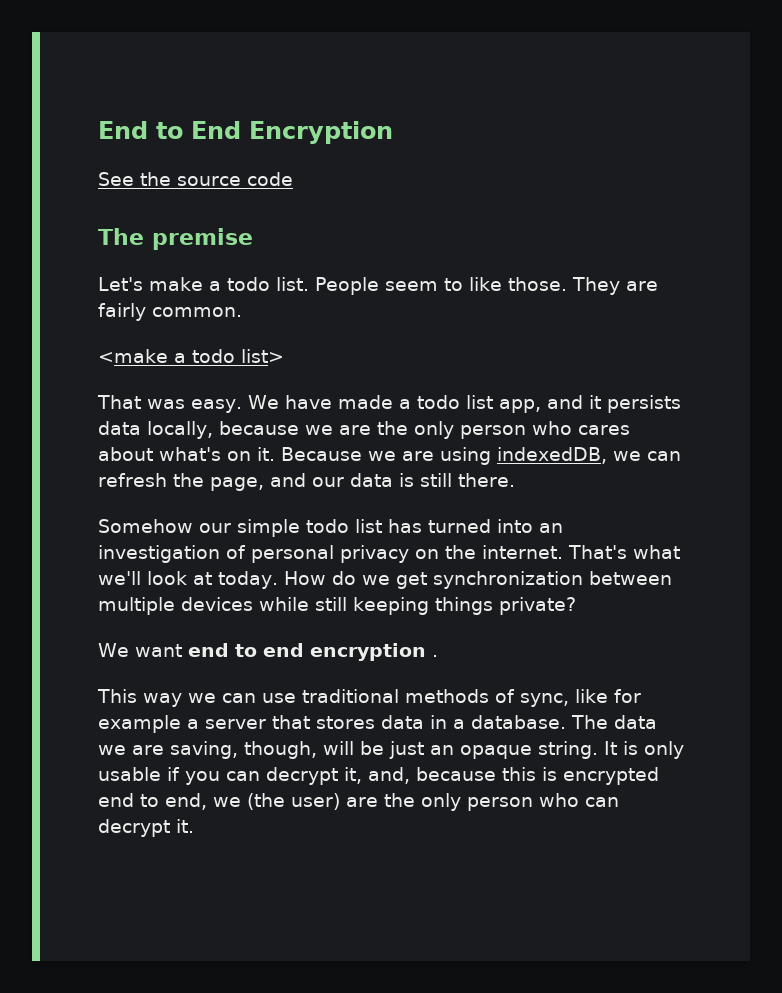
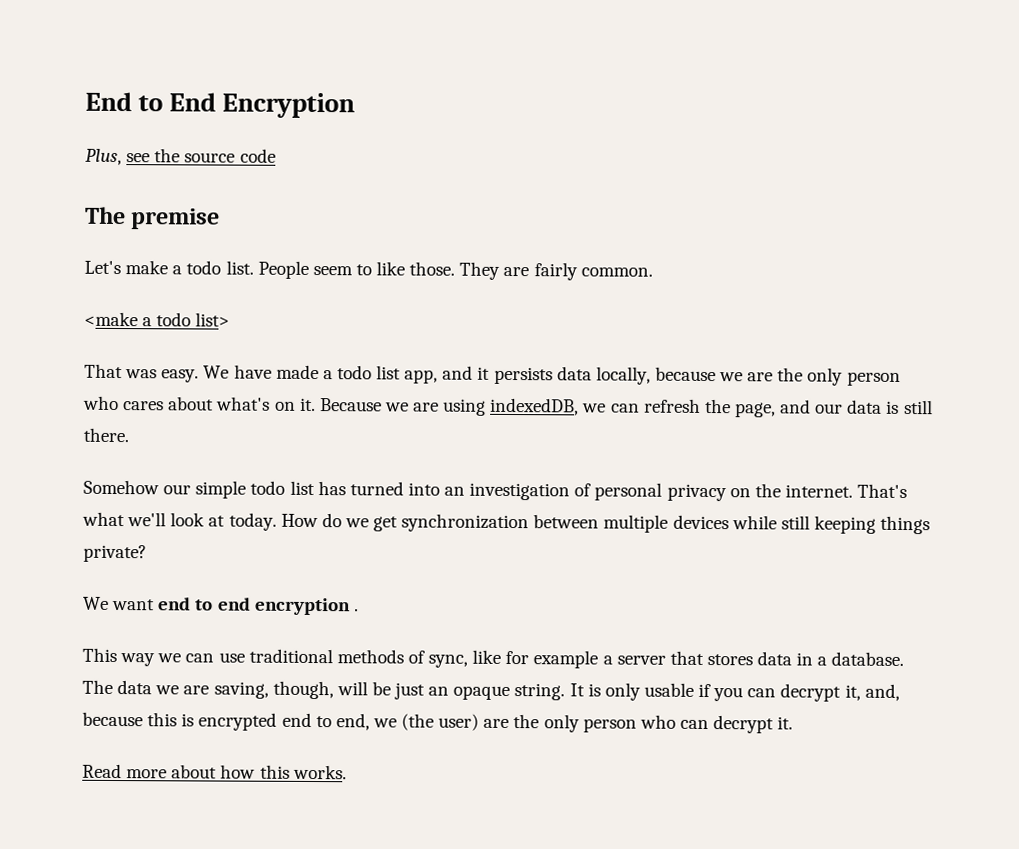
- See the source code
+ Plus, see the source code
+ Read more about how this works.

